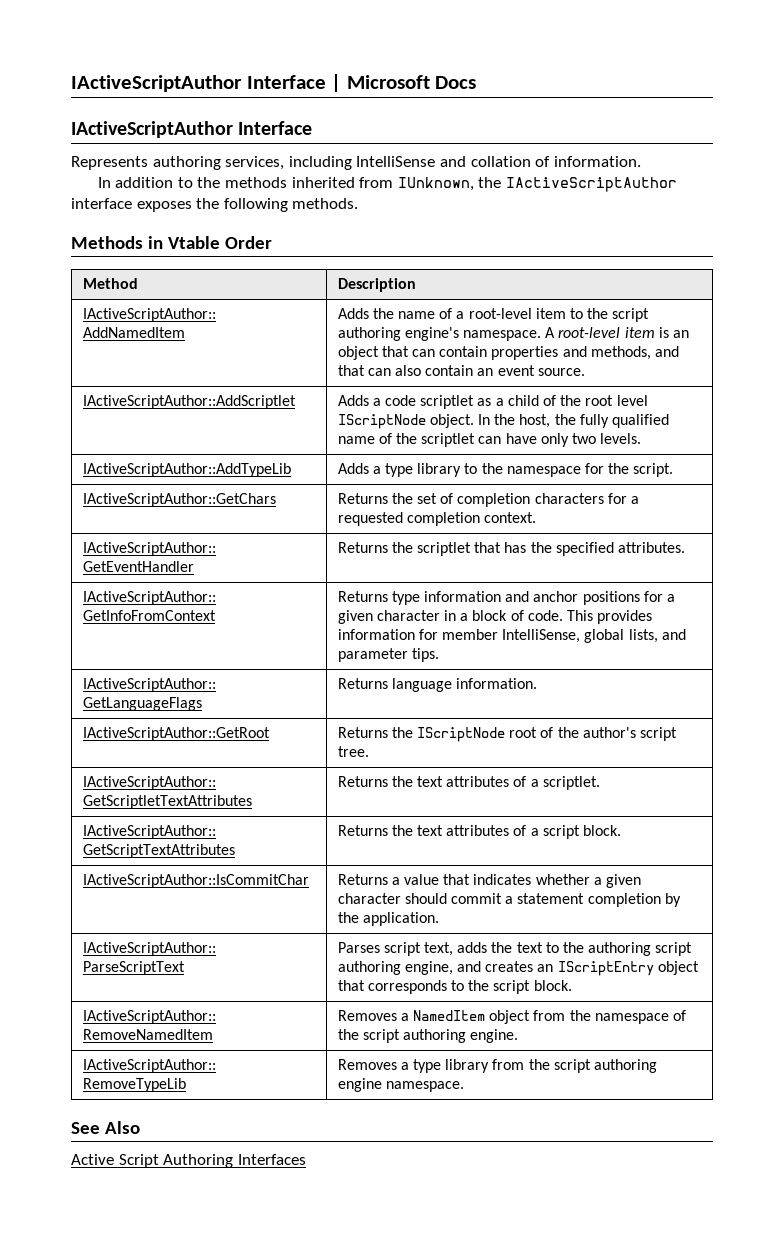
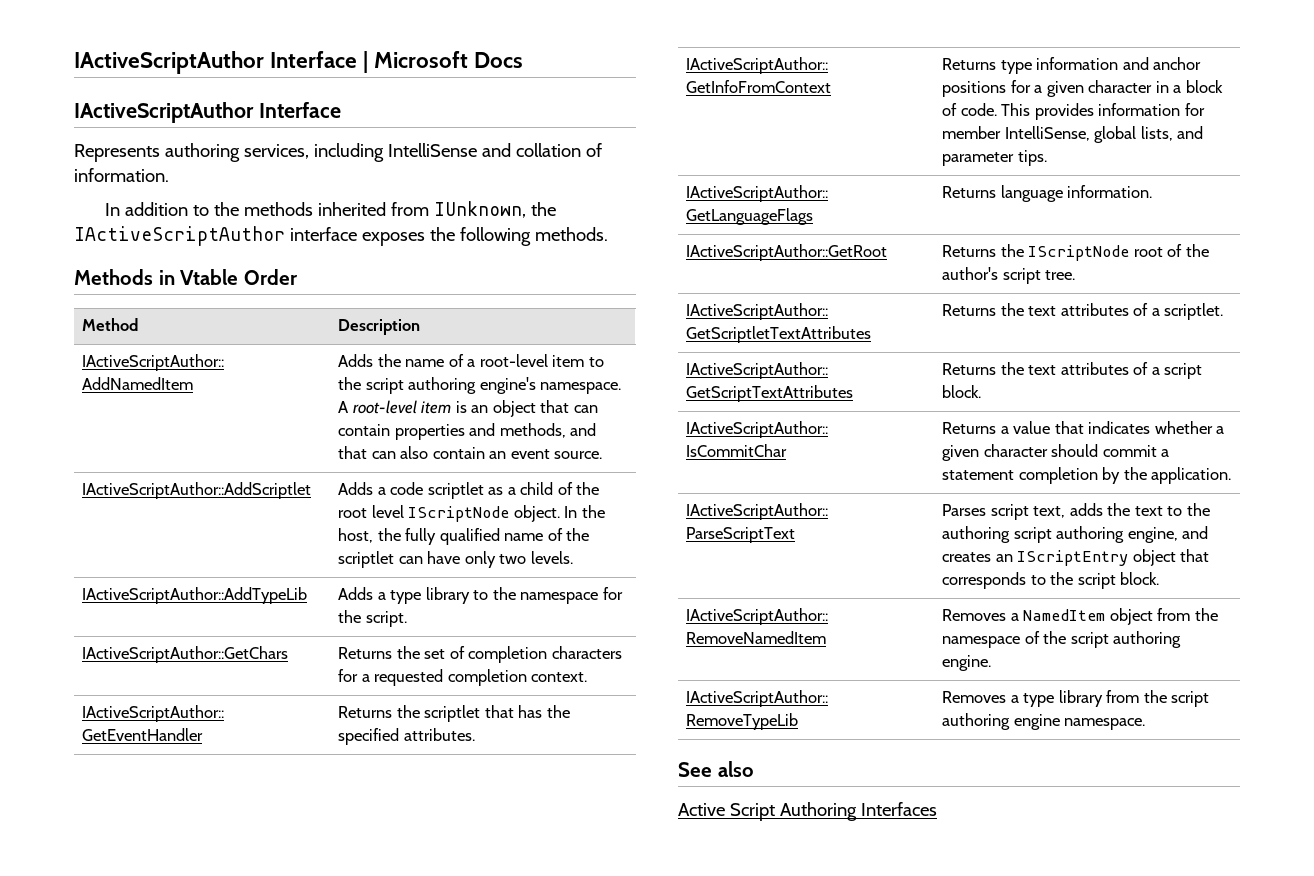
- See Also
+ See also

